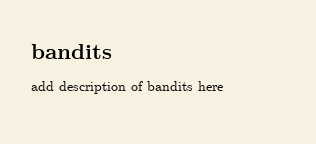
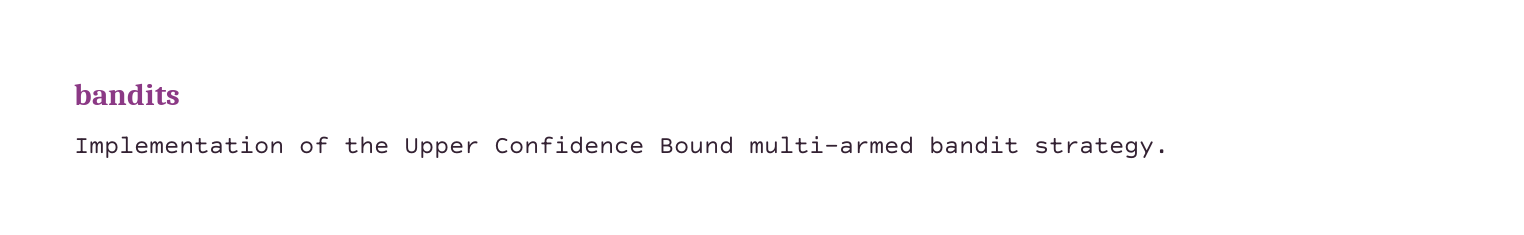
- add description of bandits here
+ Implementation of the Upper Confidence Bound multi-armed bandit strategy.

